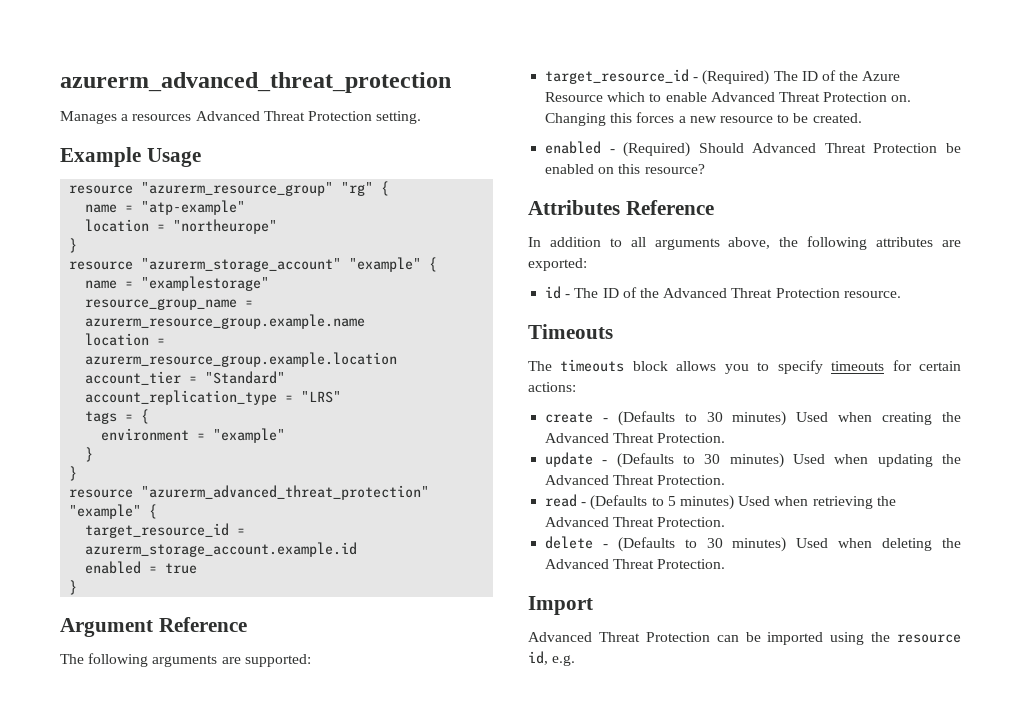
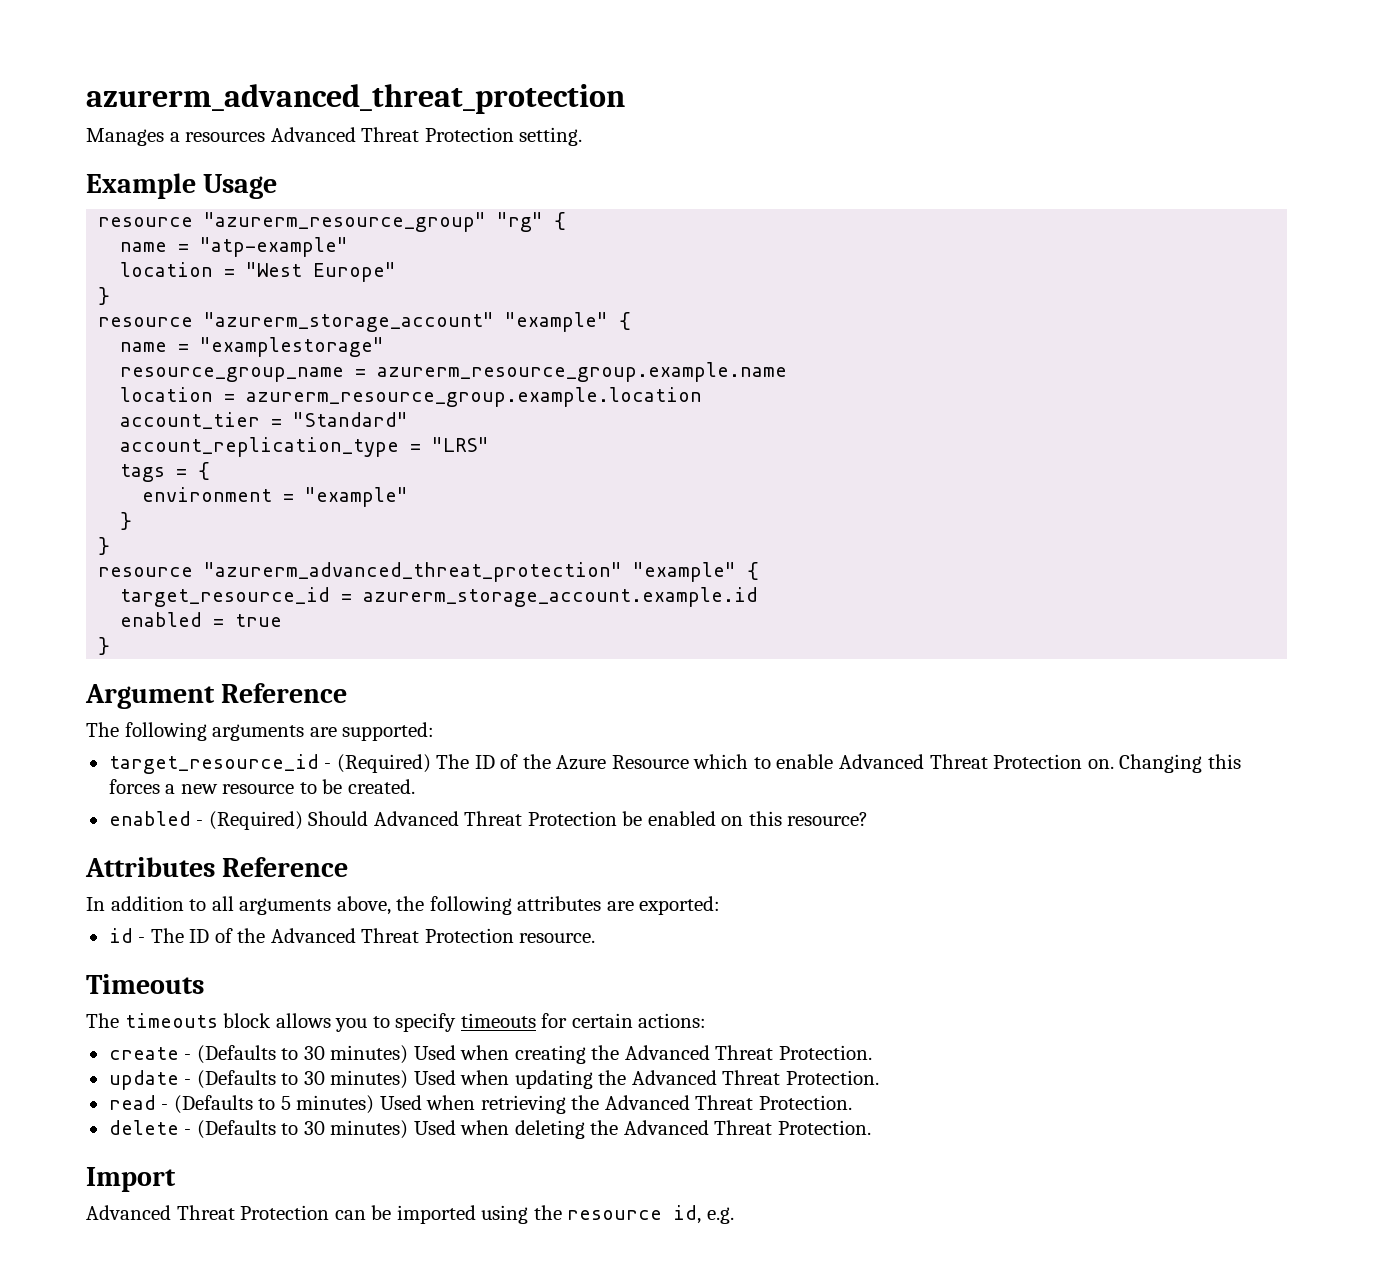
- location = "northeurope"
+ location = "West Europe"

